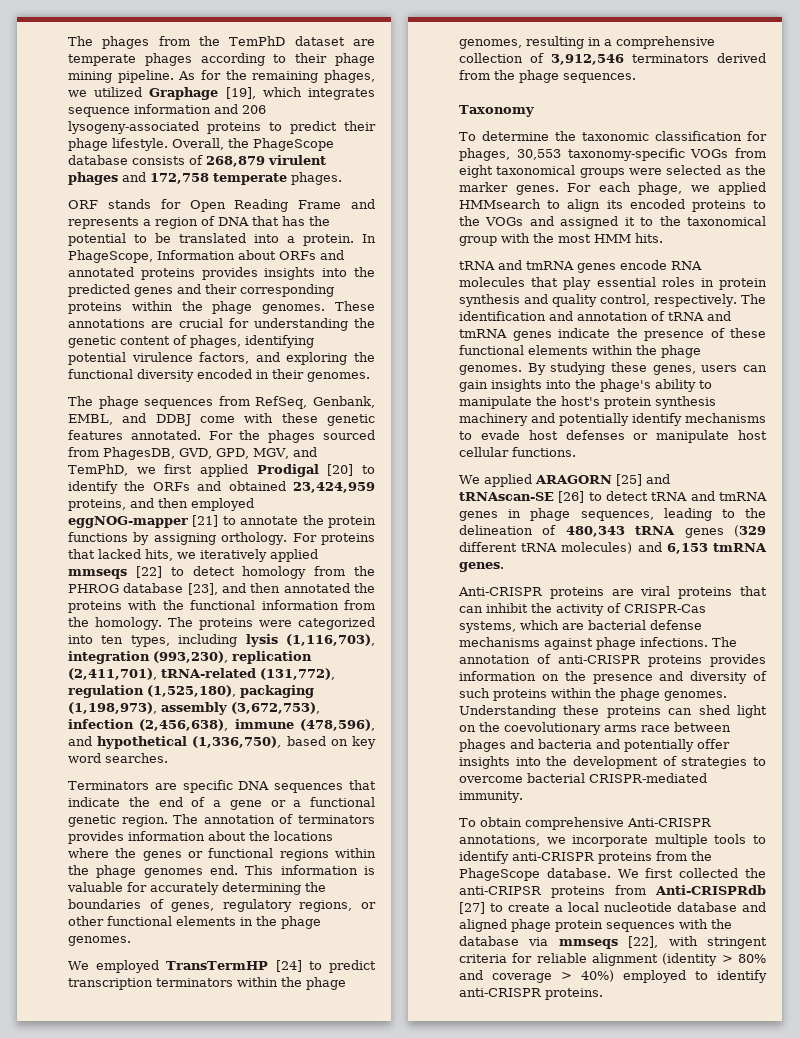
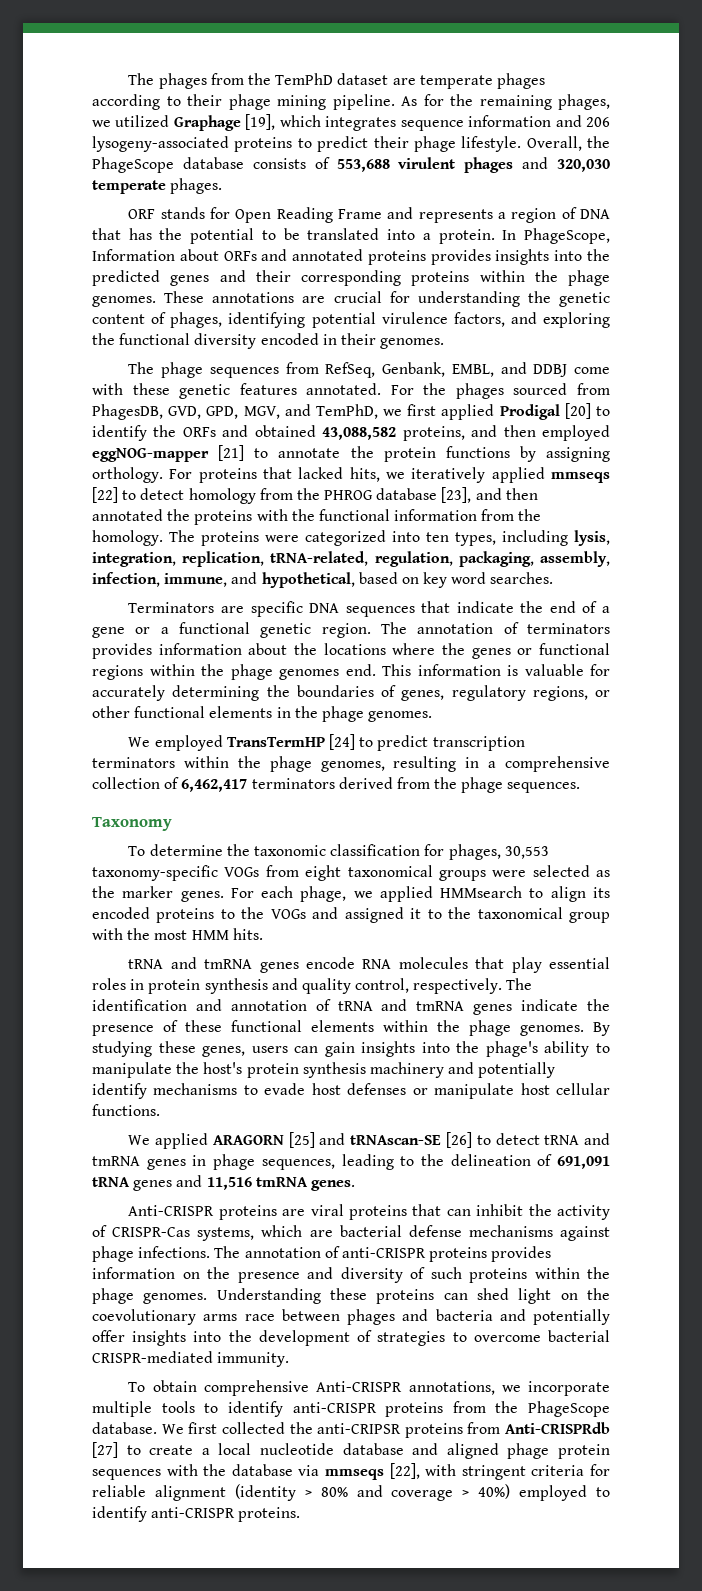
- Overall, the PhageScope database consists of 268,879 virulent phages and 172,758 temperate phages.
+ Overall, the PhageScope database consists of 553,688 virulent phages and 320,030 temperate phages.
- For the phages sourced from PhagesDB, GVD, GPD, MGV, and TemPhD, we first applied Prodigal [20] to identify the ORFs and obtained 23,424,959 proteins, and then employed eggNOG-mapper [21] to annotate the protein functions by assigning orthology.
+ For the phages sourced from PhagesDB, GVD, GPD, MGV, and TemPhD, we first applied Prodigal [20] to identify the ORFs and obtained 43,088,582 proteins, and then employed eggNOG-mapper [21] to annotate the protein functions by assigning orthology.
- The proteins were categorized into ten types, including lysis (1,116,703), integration (993,230), replication (2,411,701), tRNA-related (131,772), regulation (1,525,180), packaging (1,198,973), assembly (3,672,753), infection (2,456,638), immune (478,596), and hypothetical (1,336,750), based on key word searches.
+ The proteins were categorized into ten types, including lysis, integration, replication, tRNA-related, regulation, packaging, assembly, infection, immune, and hypothetical, based on key word searches.
- We employed TransTermHP [24] to predict transcription terminators within the phage genomes, resulting in a comprehensive collection of 3,912,546 terminators derived from the phage sequences.
+ We employed TransTermHP [24] to predict transcription terminators within the phage genomes, resulting in a comprehensive collection of 6,462,417 terminators derived from the phage sequences.
- We applied ARAGORN [25] and tRNAscan-SE [26] to detect tRNA and tmRNA genes in phage sequences, leading to the delineation of 480,343 tRNA genes (329 different tRNA molecules) and 6,153 tmRNA genes.
+ We applied ARAGORN [25] and tRNAscan-SE [26] to detect tRNA and tmRNA genes in phage sequences, leading to the delineation of 691,091 tRNA genes and 11,516 tmRNA genes.

